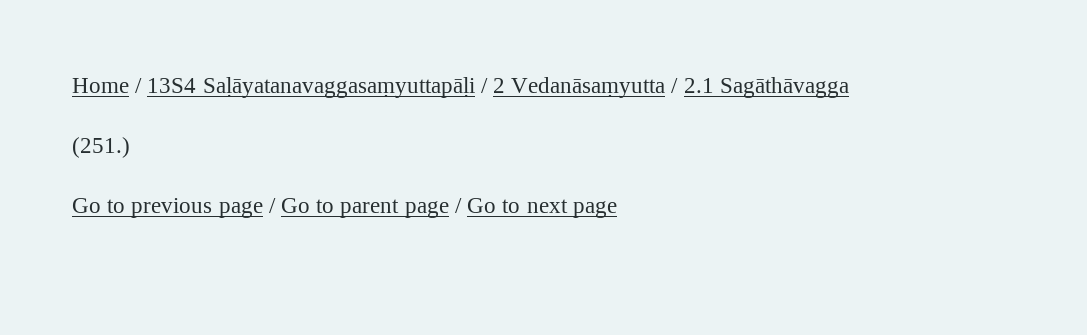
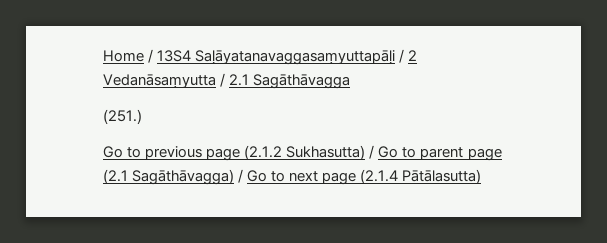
- Go to previous page / Go to parent page / Go to next page
+ Go to previous page (2.1.2 Sukhasutta) / Go to parent page (2.1 Sagāthāvagga) / Go to next page (2.1.4 Pātālasutta)

